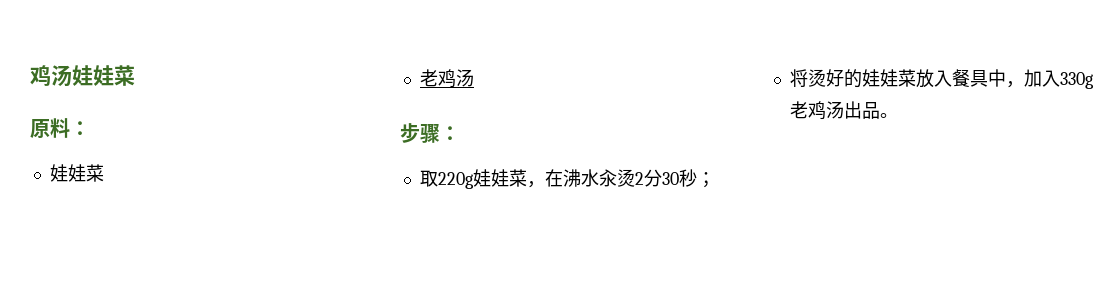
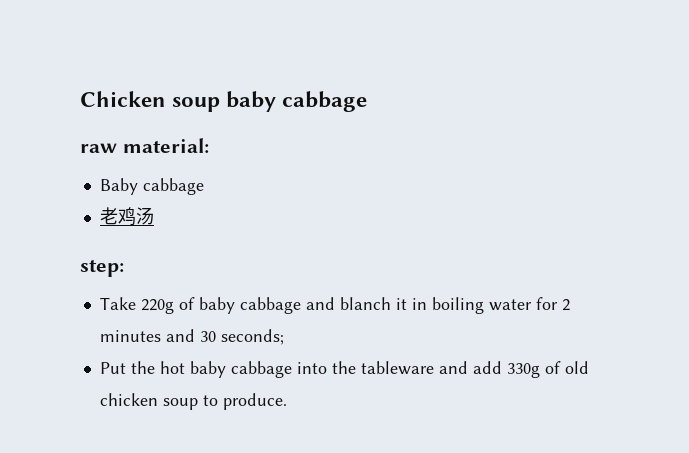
- 鸡汤娃娃菜
- 原料：
- 娃娃菜
+ Chicken soup baby cabbage
+ raw material:
+ Baby cabbage
  老鸡汤
- 步骤：
- 取220g娃娃菜，在沸水汆烫2分30秒；
- 将烫好的娃娃菜放入餐具中，加入330g老鸡汤出品。
+ step:
+ Take 220g of baby cabbage and blanch it in boiling water for 2 minutes and 30 seconds;
+ Put the hot baby cabbage into the tableware and add 330g of old chicken soup to produce.

